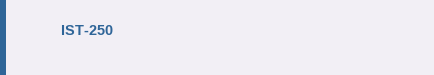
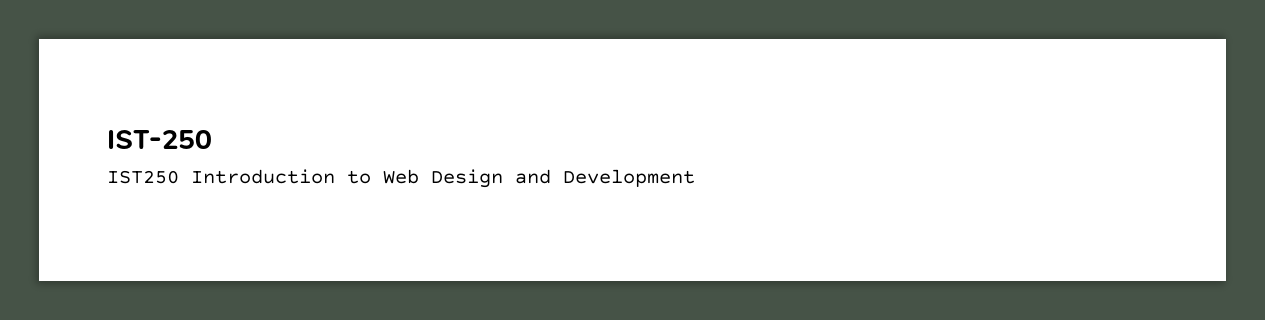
+ IST250 Introduction to Web Design and Development

